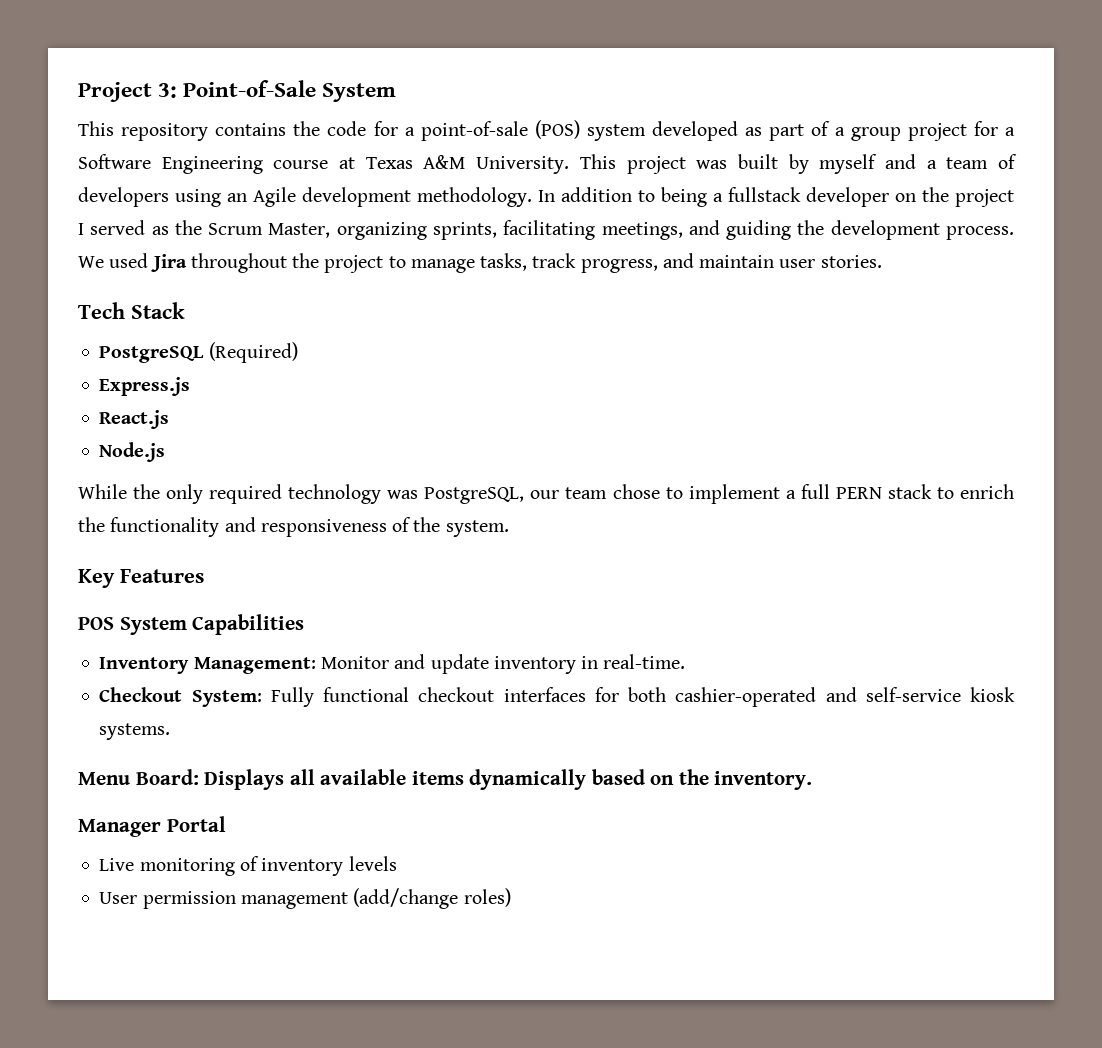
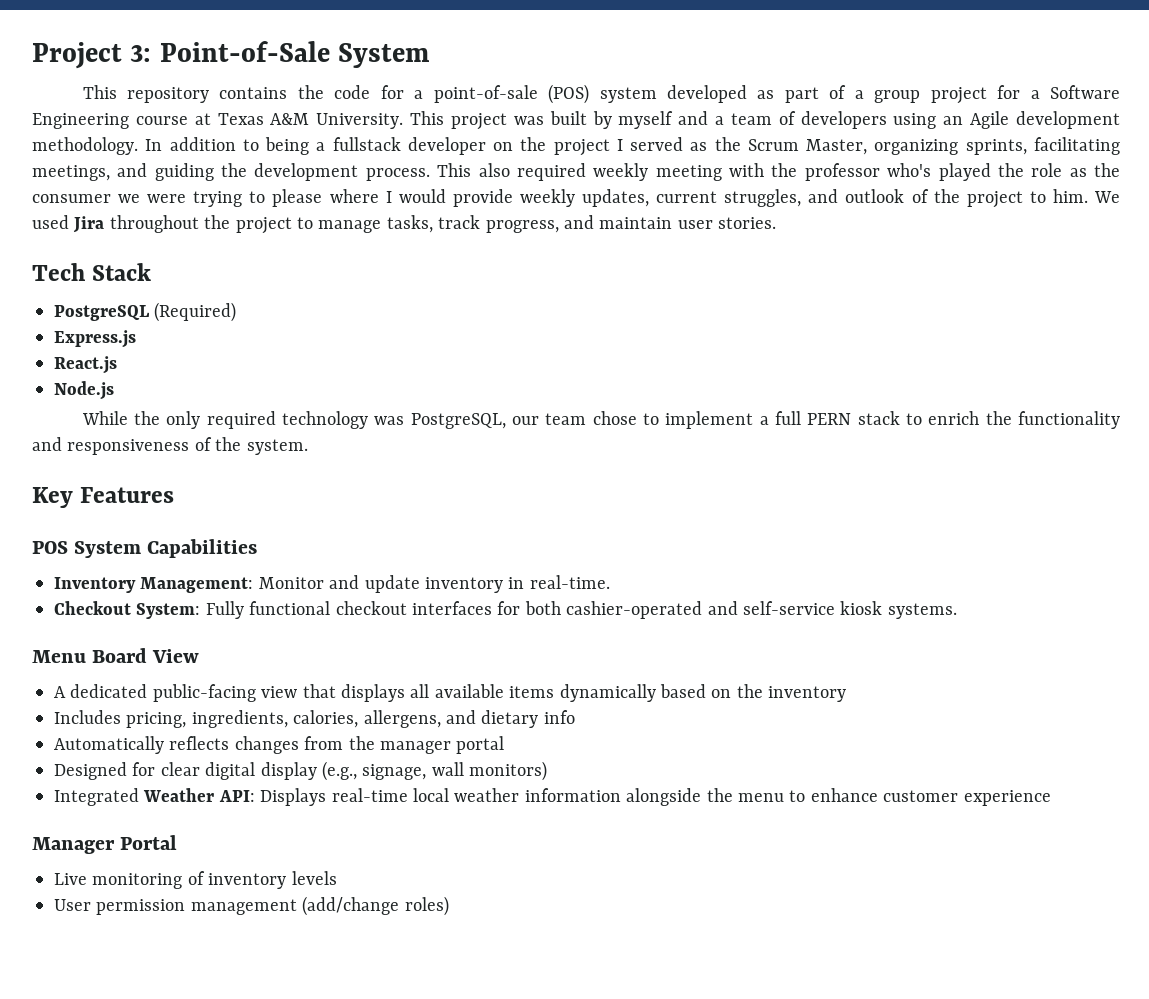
+ This also required weekly meeting with the professor who's played the role as the consumer we were trying to please where I would provide weekly updates, current struggles, and outlook of the project to him.
- Menu Board: Displays all available items dynamically based on the inventory.
+ Menu Board View
+ A dedicated public-facing view that displays all available items dynamically based on the inventory
+ Includes pricing, ingredients, calories, allergens, and dietary info
+ Automatically reflects changes from the manager portal
+ Designed for clear digital display (e.g., signage, wall monitors)
+ Integrated Weather API: Displays real-time local weather information alongside the menu to enhance customer experience

